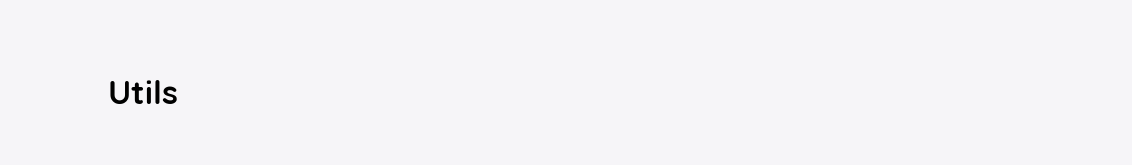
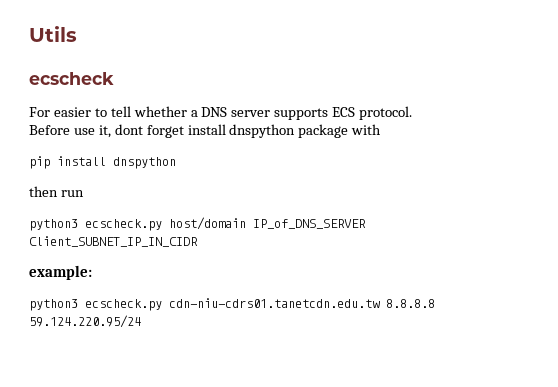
+ ecscheck
+ For easier to tell whether a DNS server supports ECS protocol.
+ Before use it, dont forget install dnspython package with
+ pip install dnspython
+ then run
+ python3 ecscheck.py host/domain IP_of_DNS_SERVER Client_SUBNET_IP_IN_CIDR
+ example:
+ python3 ecscheck.py cdn-niu-cdrs01.tanetcdn.edu.tw 8.8.8.8 59.124.220.95/24

